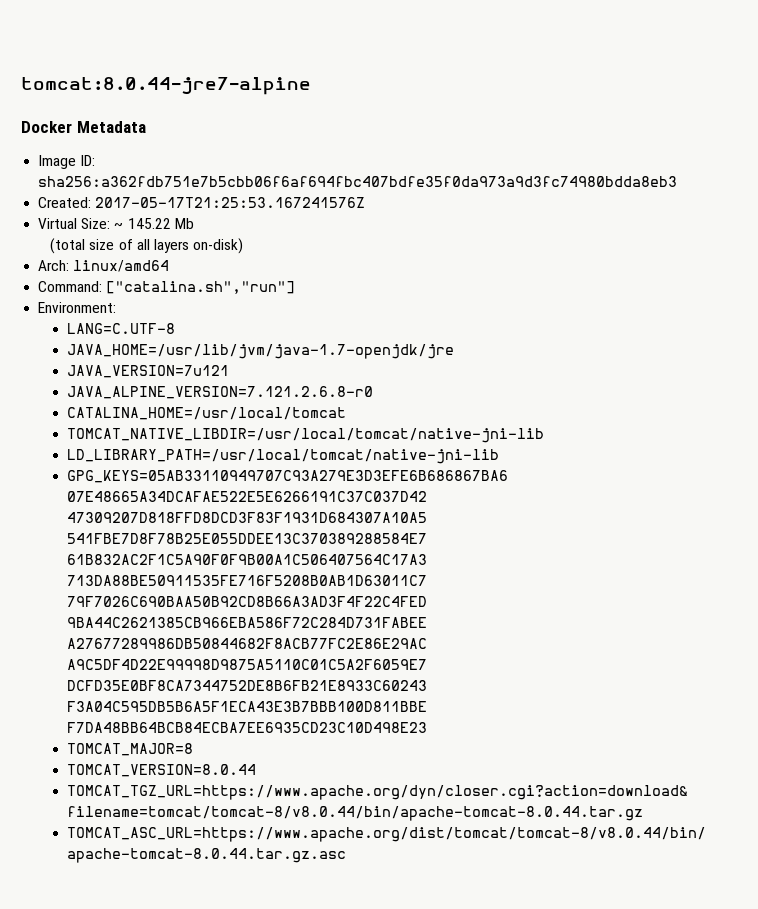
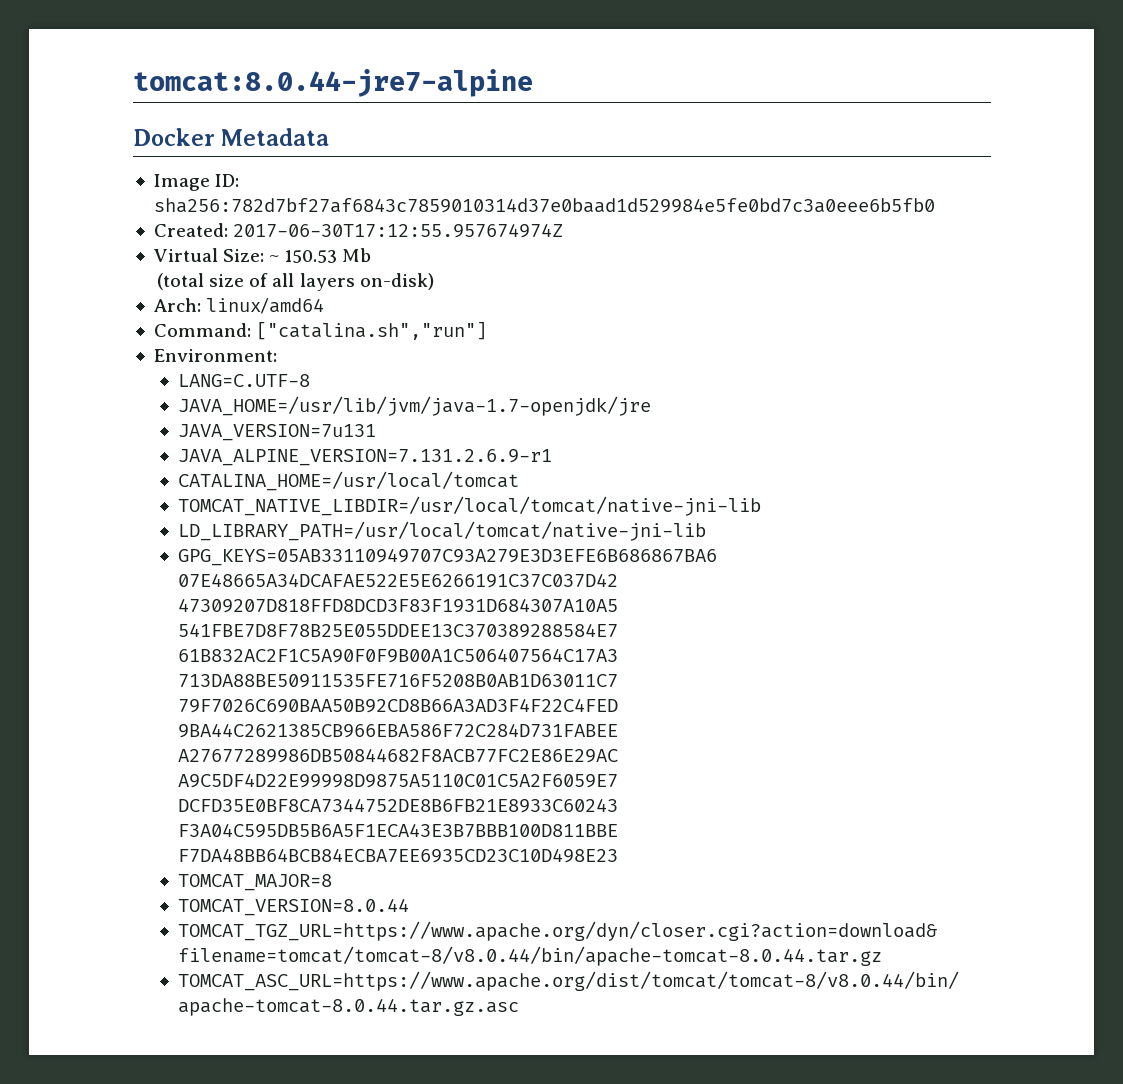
- Image ID: sha256:a362fdb751e7b5cbb06f6af694fbc407bdfe35f0da973a9d3fc74980bdda8eb3
+ Image ID: sha256:782d7bf27af6843c7859010314d37e0baad1d529984e5fe0bd7c3a0eee6b5fb0
- Created: 2017-05-17T21:25:53.167241576Z
+ Created: 2017-06-30T17:12:55.957674974Z
- Virtual Size: ~ 145.22 Mb
+ Virtual Size: ~ 150.53 Mb
- JAVA_VERSION=7u121
- JAVA_ALPINE_VERSION=7.121.2.6.8-r0
+ JAVA_VERSION=7u131
+ JAVA_ALPINE_VERSION=7.131.2.6.9-r1

